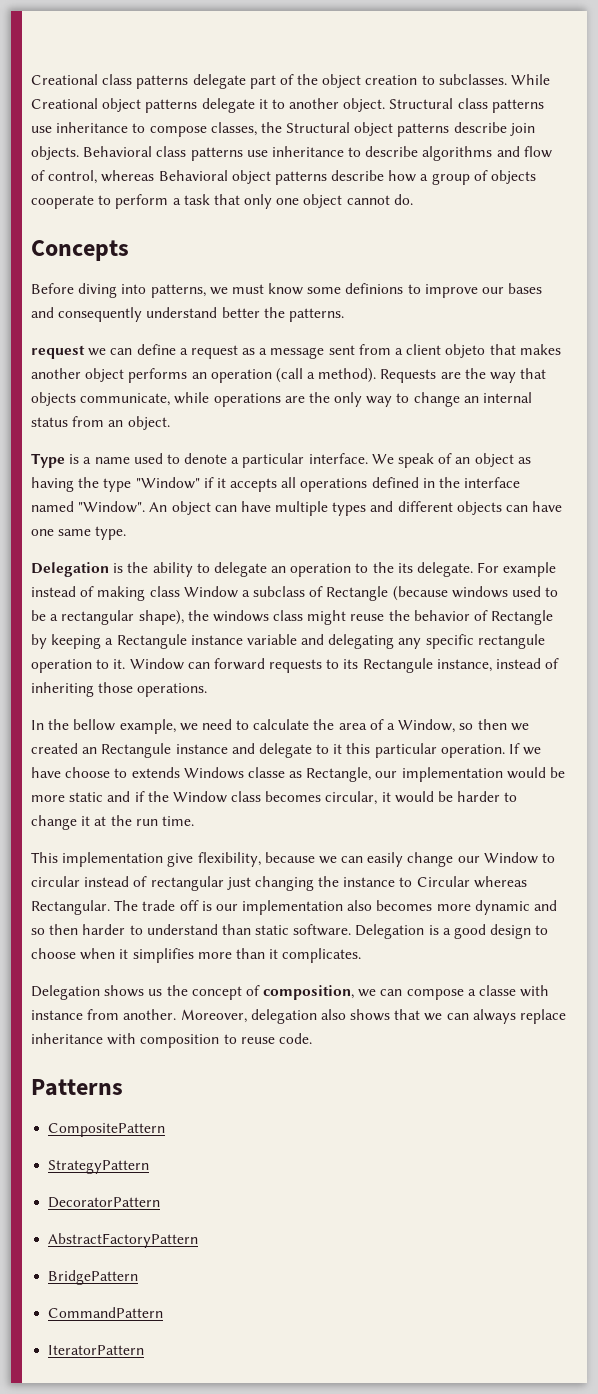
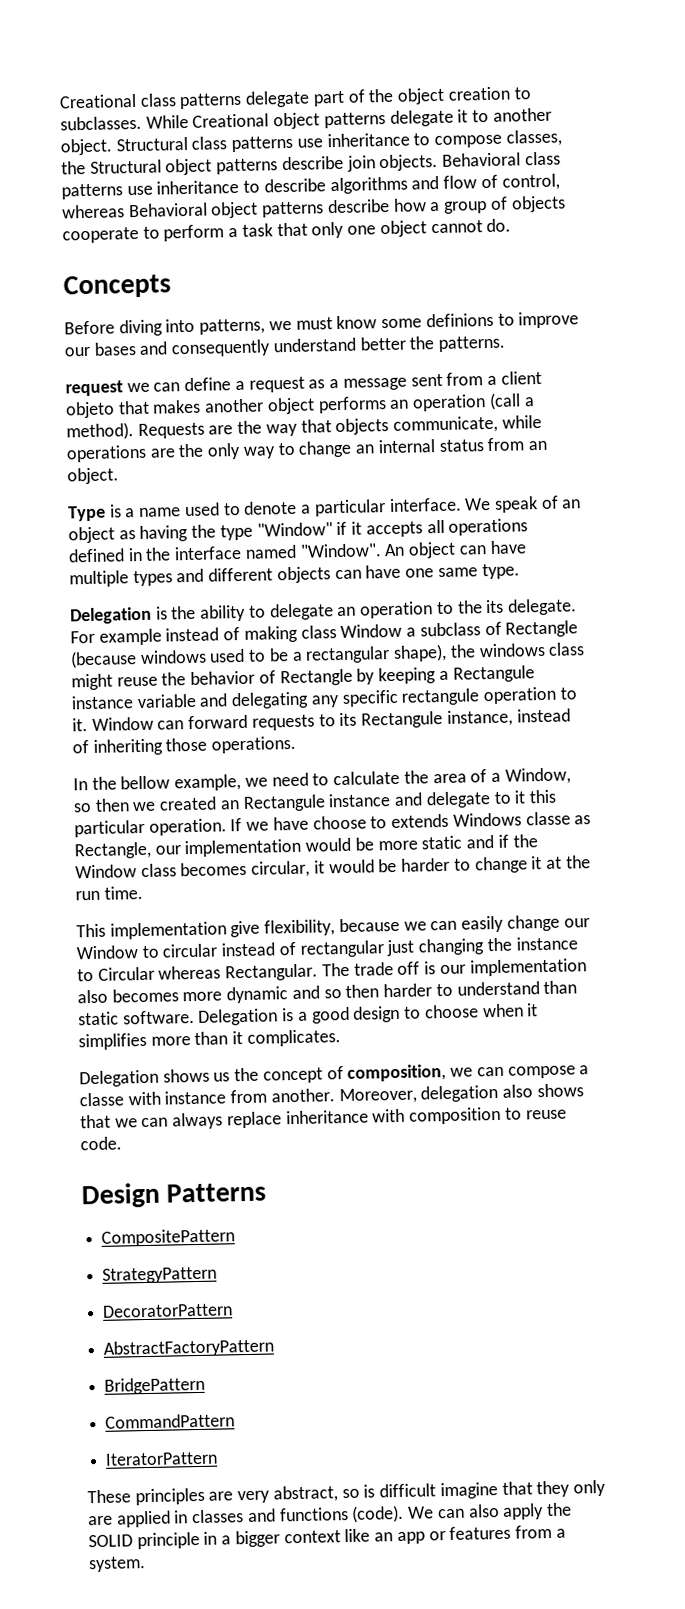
- Patterns
+ Design Patterns
+ These principles are very abstract, so is difficult imagine that they only are applied in classes and functions (code). We can also apply the SOLID principle in a bigger context like an app or features from a system.

